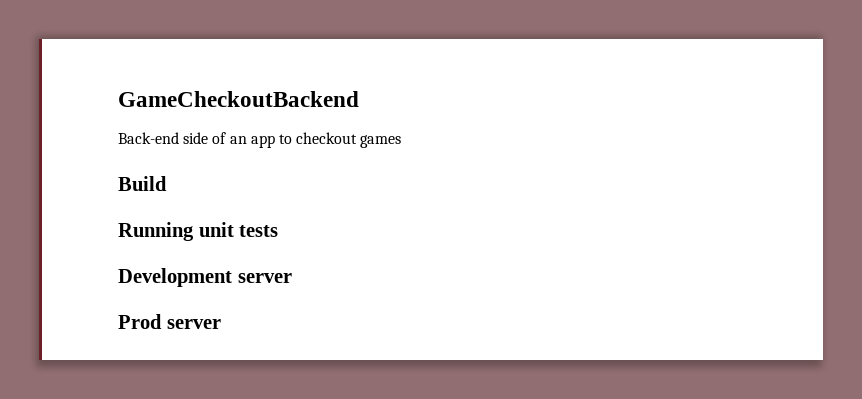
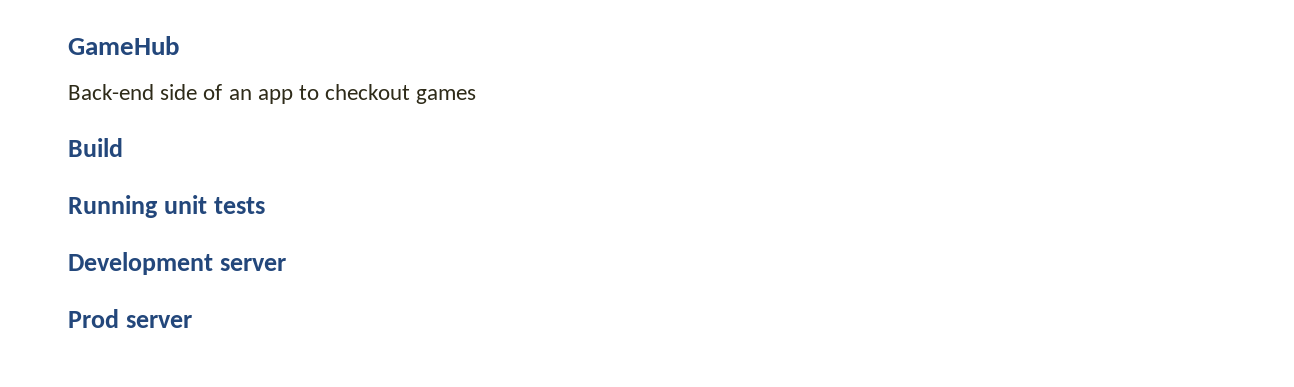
- GameCheckoutBackend
+ GameHub

